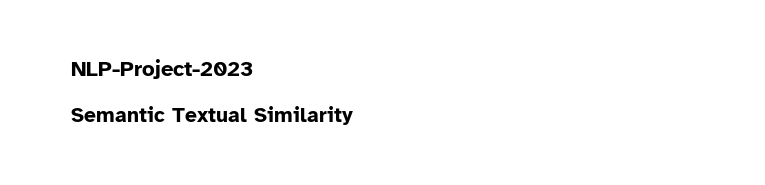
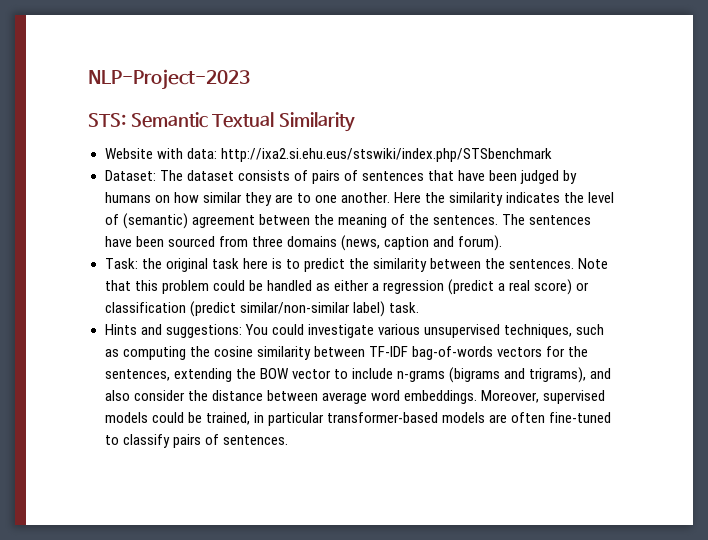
- Semantic Textual Similarity
+ STS: Semantic Textual Similarity
+ Website with data: http://ixa2.si.ehu.eus/stswiki/index.php/STSbenchmark
+ Dataset: The dataset consists of pairs of sentences that have been judged by humans on how similar they are to one another. Here the similarity indicates the level of (semantic) agreement between the meaning of the sentences. The sentences have been sourced from three domains (news, caption and forum).
+ Task: the original task here is to predict the similarity between the sentences. Note that this problem could be handled as either a regression (predict a real score) or classification (predict similar/non-similar label) task.
+ Hints and suggestions: You could investigate various unsupervised techniques, such as computing the cosine similarity between TF-IDF bag-of-words vectors for the sentences, extending the BOW vector to include n-grams (bigrams and trigrams), and also consider the distance between average word embeddings. Moreover, supervised models could be trained, in particular transformer-based models are often fine-tuned to classify pairs of sentences.

